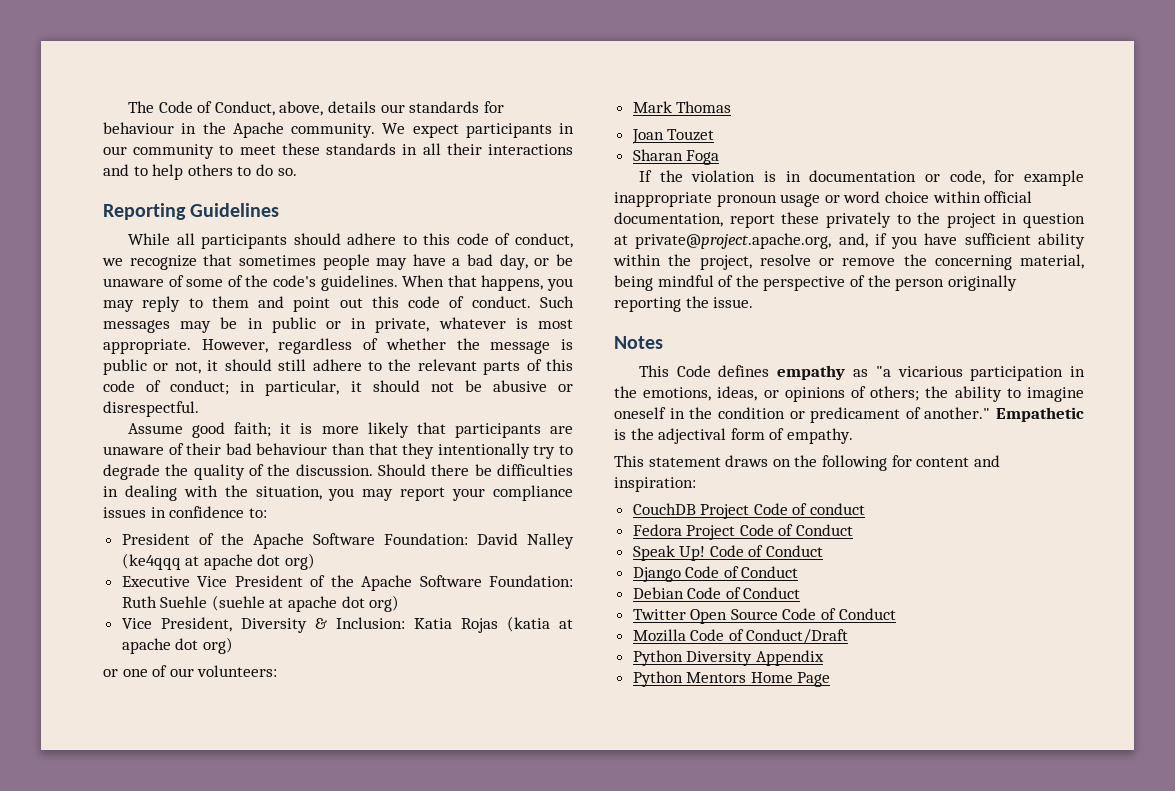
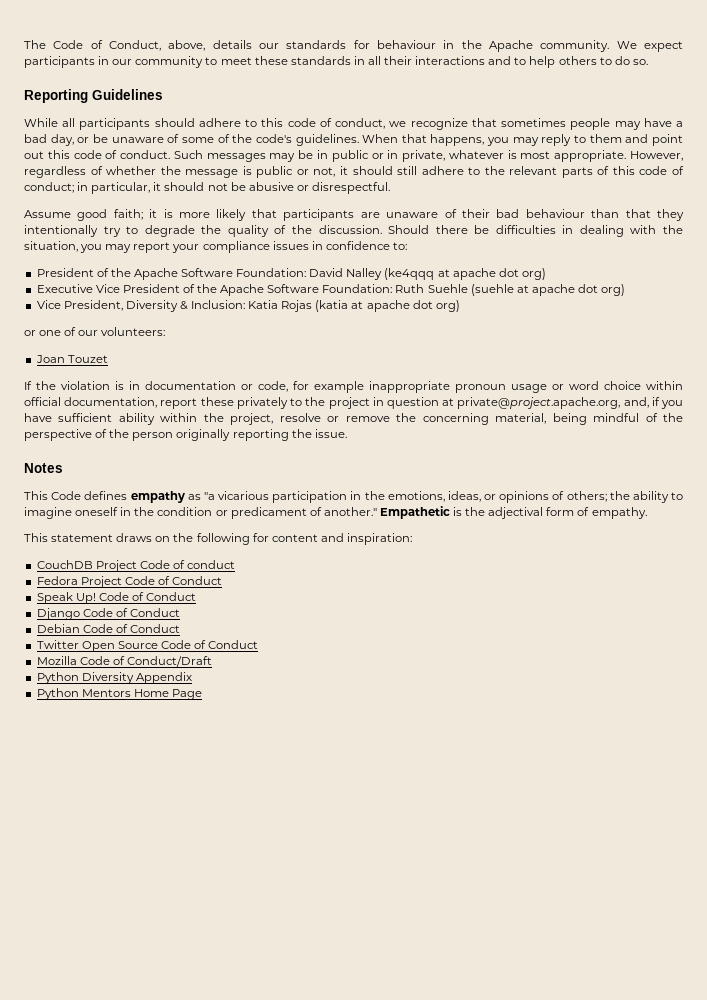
- Mark Thomas
- Sharan Foga

